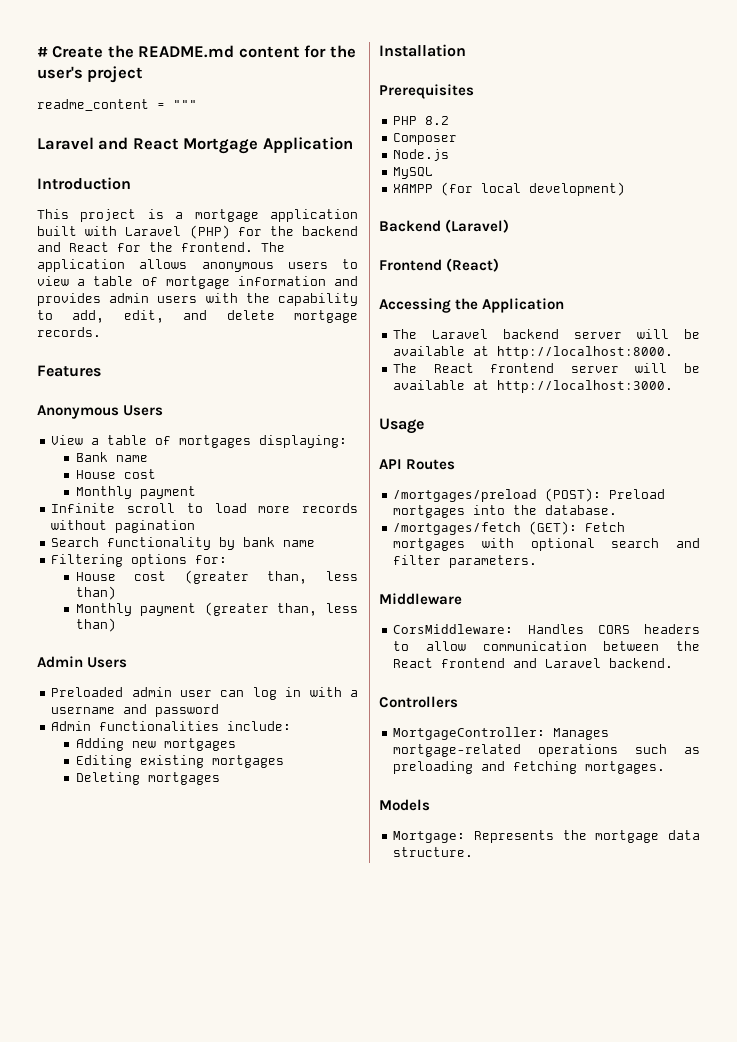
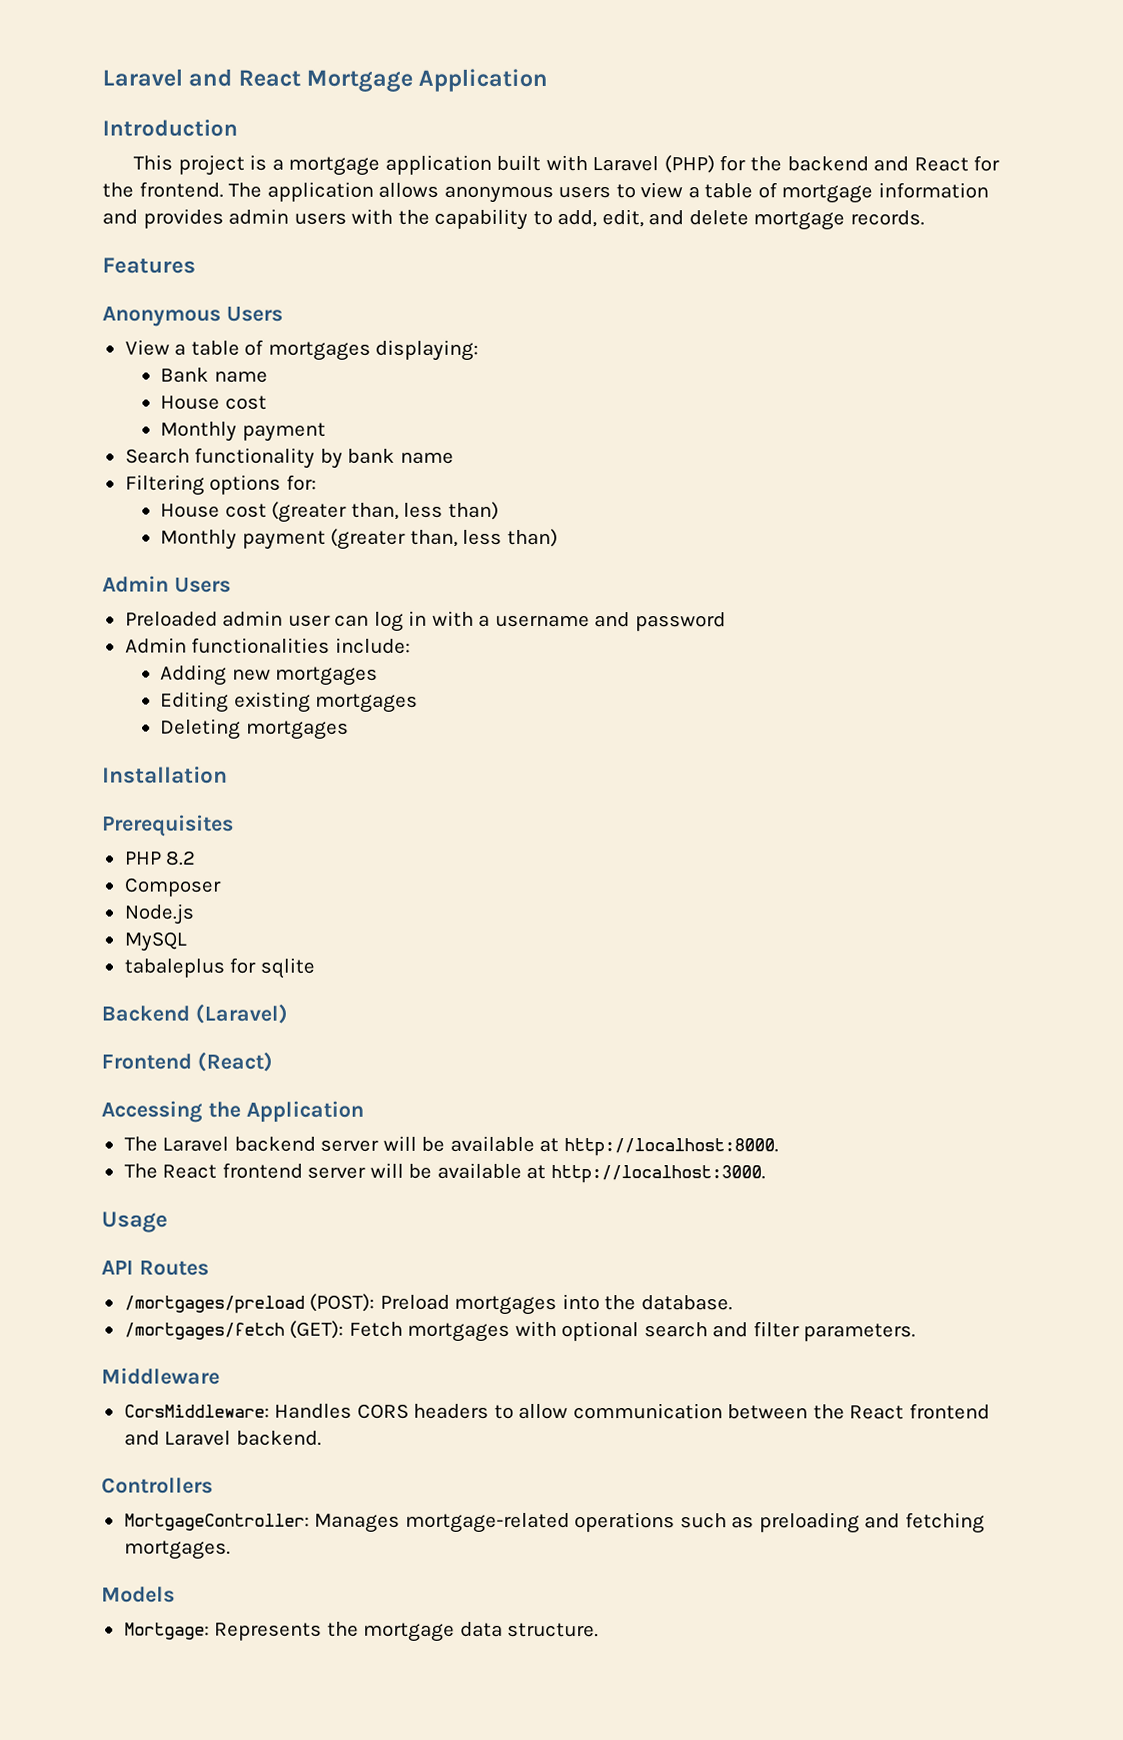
- # Create the README.md content for the user's project
- readme_content = """
- Infinite scroll to load more records without pagination
- XAMPP (for local development)
+ tabaleplus for sqlite

